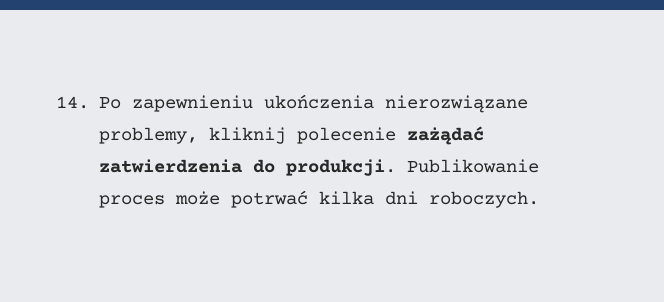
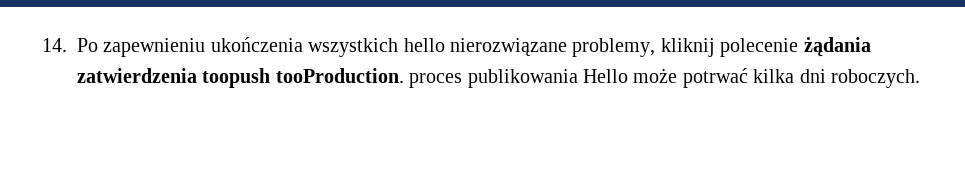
- 14. Po zapewnieniu ukończenia nierozwiązane problemy, kliknij polecenie zażądać zatwierdzenia do produkcji. Publikowanie proces może potrwać kilka dni roboczych.
+ 14. Po zapewnieniu ukończenia wszystkich hello nierozwiązane problemy, kliknij polecenie żądania zatwierdzenia toopush tooProduction. proces publikowania Hello może potrwać kilka dni roboczych.

